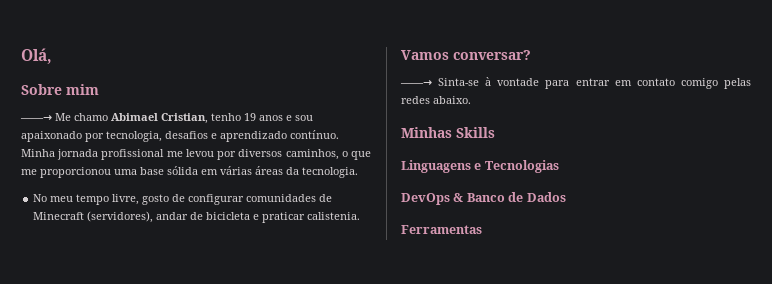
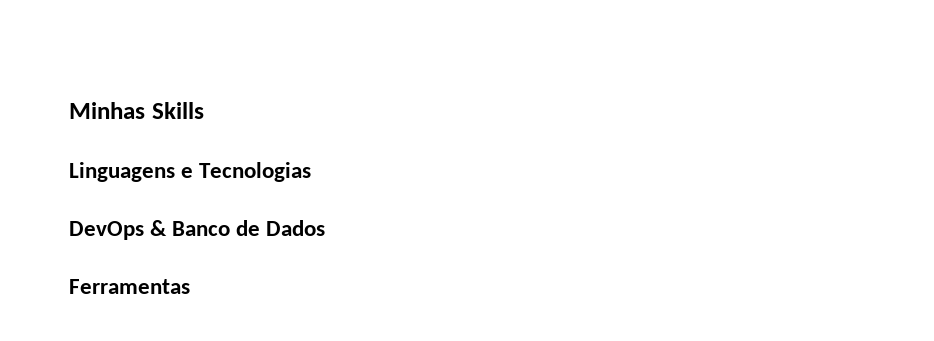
- Olá,
- Sobre mim
- ——→ Me chamo Abimael Cristian, tenho 19 anos e sou apaixonado por tecnologia, desafios e aprendizado contínuo. Minha jornada profissional me levou por diversos caminhos, o que me proporcionou uma base sólida em várias áreas da tecnologia.
- No meu tempo livre, gosto de configurar comunidades de Minecraft (servidores), andar de bicicleta e praticar calistenia.
- Vamos conversar?
- ——→ Sinta-se à vontade para entrar em contato comigo pelas redes abaixo.

